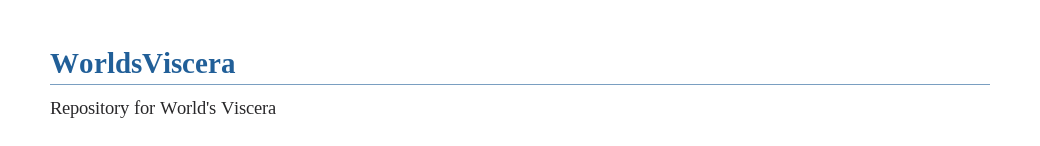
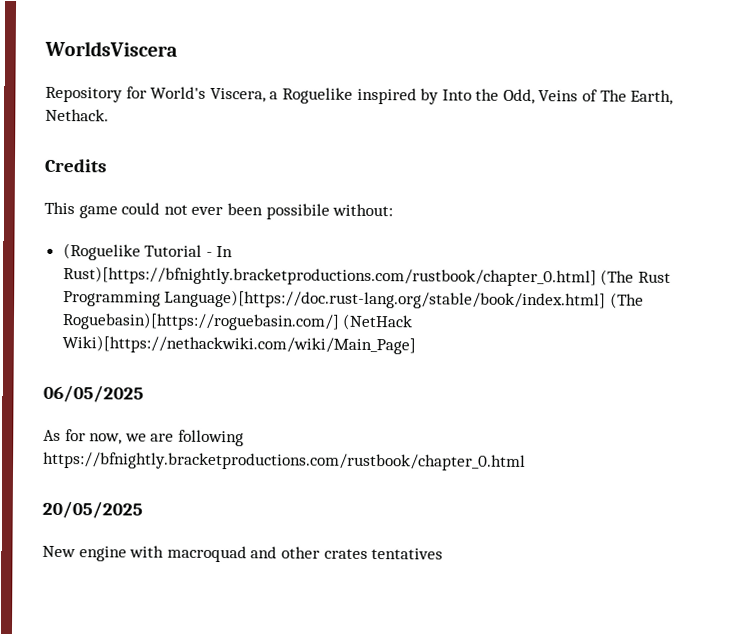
- Repository for World's Viscera
+ Repository for World's Viscera, a Roguelike inspired by Into the Odd, Veins of The Earth, Nethack.
+ Credits
+ This game could not ever been possibile without:
+ (Roguelike Tutorial - In Rust)[https://bfnightly.bracketproductions.com/rustbook/chapter_0.html] (The Rust Programming Language)[https://doc.rust-lang.org/stable/book/index.html] (The Roguebasin)[https://roguebasin.com/] (NetHack Wiki)[https://nethackwiki.com/wiki/Main_Page]
+ 06/05/2025
+ As for now, we are following https://bfnightly.bracketproductions.com/rustbook/chapter_0.html
+ 20/05/2025
+ New engine with macroquad and other crates tentatives

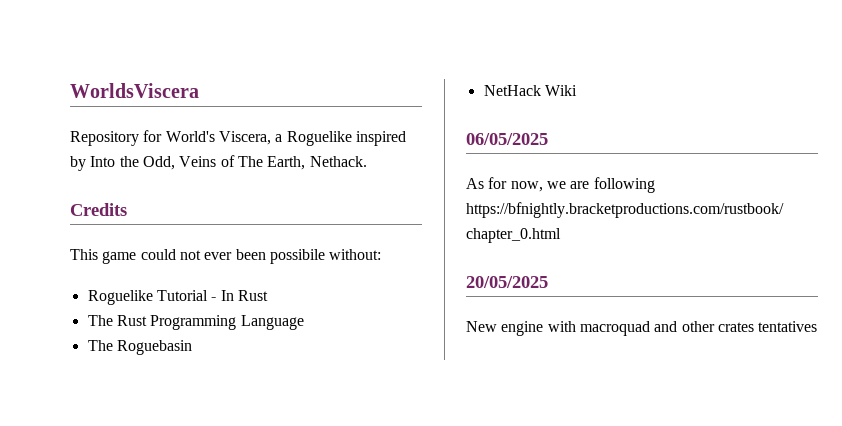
- (Roguelike Tutorial - In Rust)[https://bfnightly.bracketproductions.com/rustbook/chapter_0.html] (The Rust Programming Language)[https://doc.rust-lang.org/stable/book/index.html] (The Roguebasin)[https://roguebasin.com/] (NetHack Wiki)[https://nethackwiki.com/wiki/Main_Page]
+ Roguelike Tutorial - In Rust
+ The Rust Programming Language
+ The Roguebasin
+ NetHack Wiki

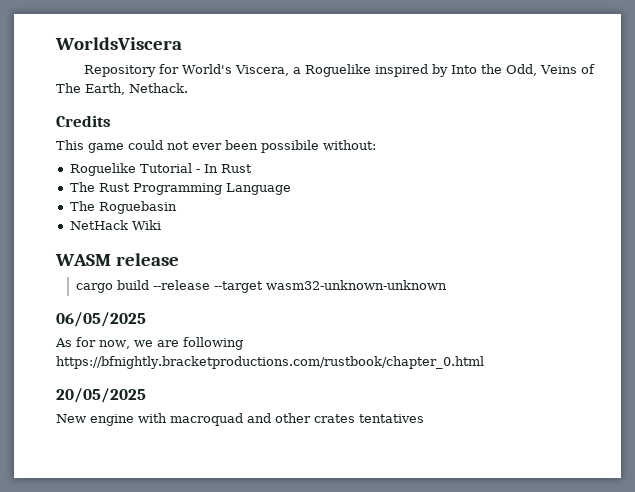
+ WASM release
+ cargo build --release --target wasm32-unknown-unknown

